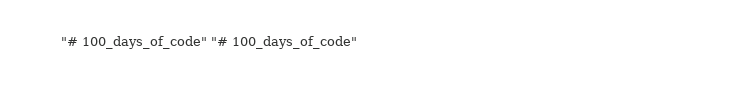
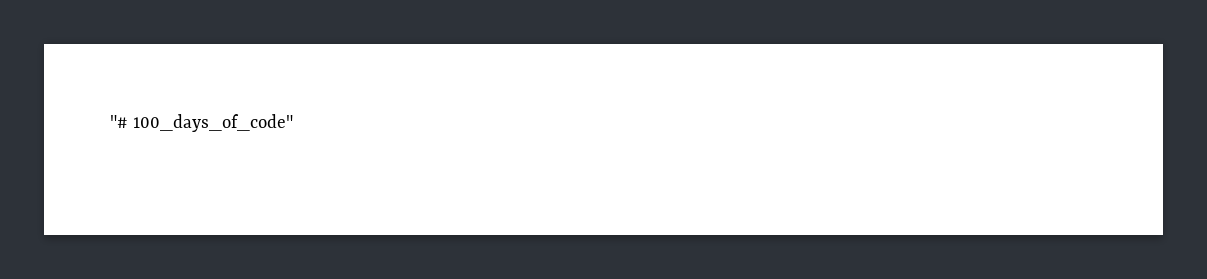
- "# 100_days_of_code" "# 100_days_of_code"
+ "# 100_days_of_code"

